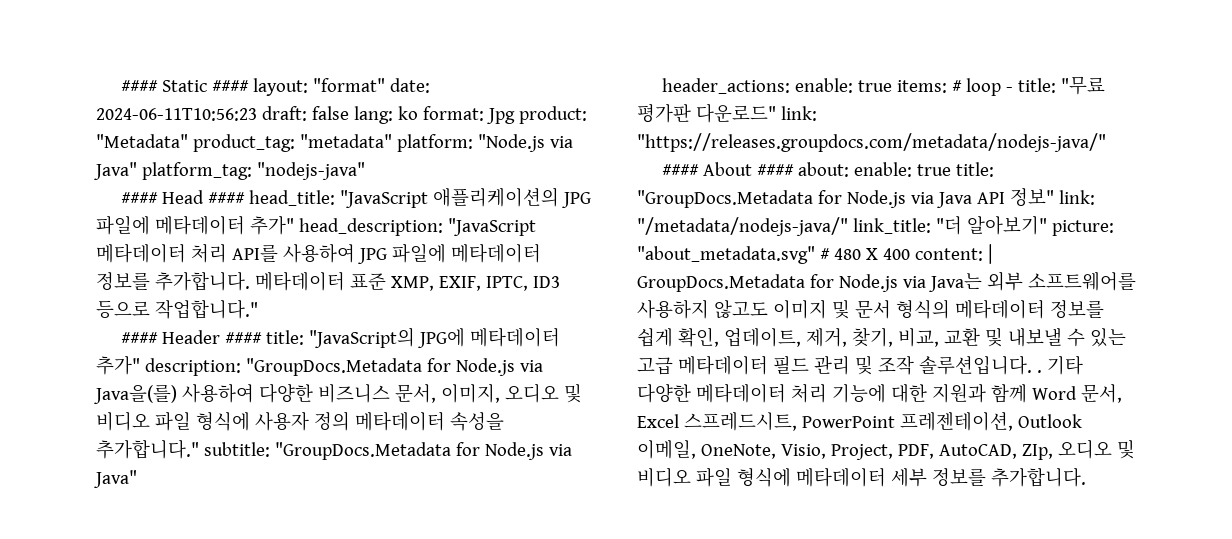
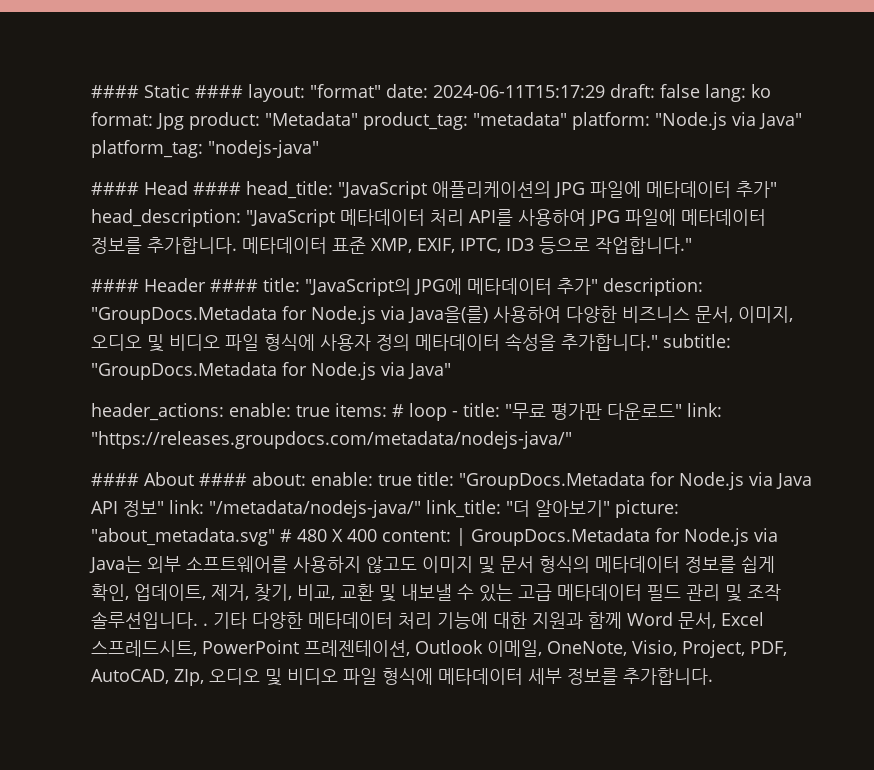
- #### Static #### layout: "format" date: 2024-06-11T10:56:23 draft: false lang: ko format: Jpg product: "Metadata" product_tag: "metadata" platform: "Node.js via Java" platform_tag: "nodejs-java"
+ #### Static #### layout: "format" date: 2024-06-11T15:17:29 draft: false lang: ko format: Jpg product: "Metadata" product_tag: "metadata" platform: "Node.js via Java" platform_tag: "nodejs-java"

